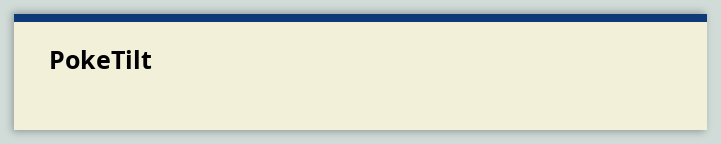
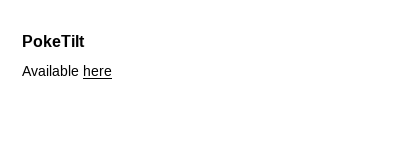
+ Available here

